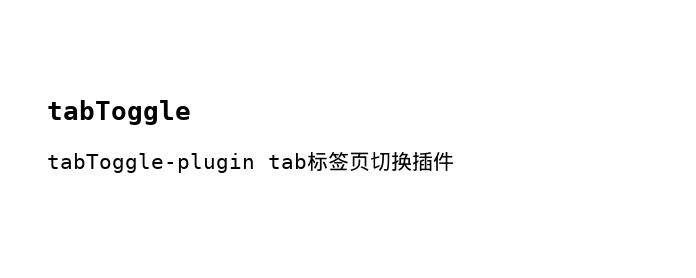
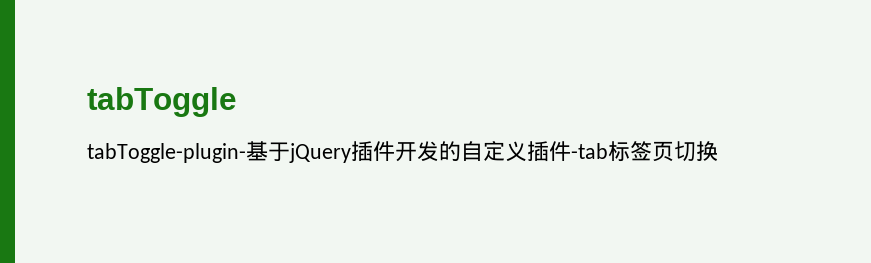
- tabToggle-plugin tab标签页切换插件
+ tabToggle-plugin-基于jQuery插件开发的自定义插件-tab标签页切换

